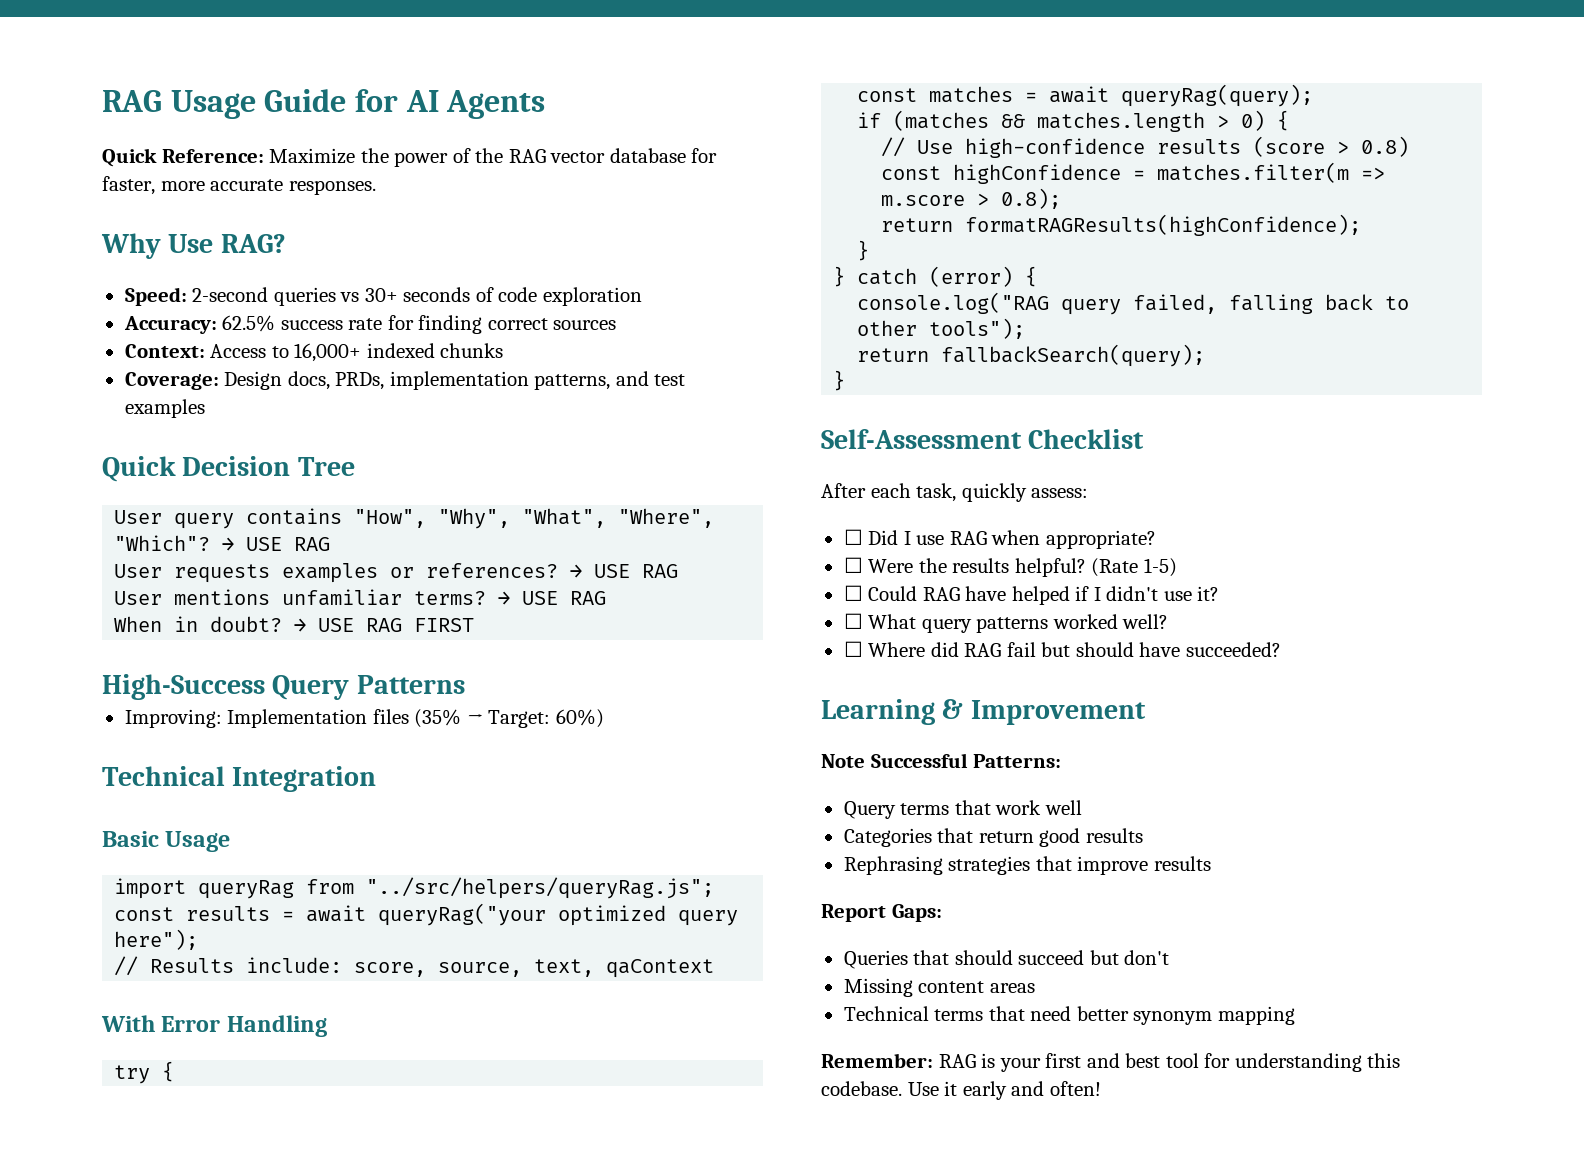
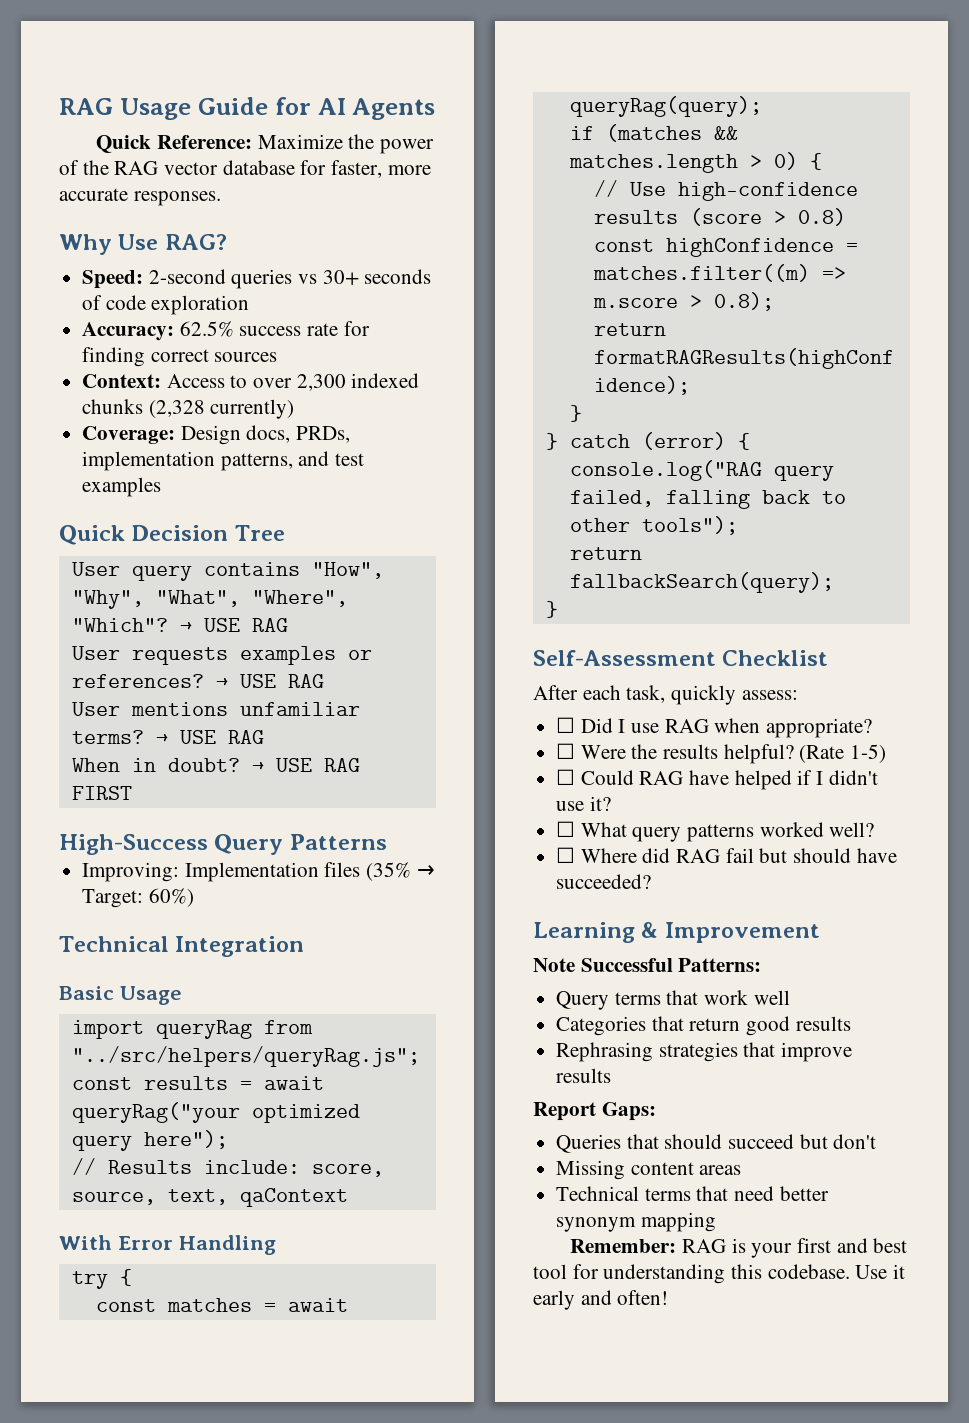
- Context: Access to 16,000+ indexed chunks
+ Context: Access to over 2,300 indexed chunks (2,328 currently)
- const highConfidence = matches.filter(m => m.score > 0.8);
+ const highConfidence = matches.filter((m) => m.score > 0.8);

